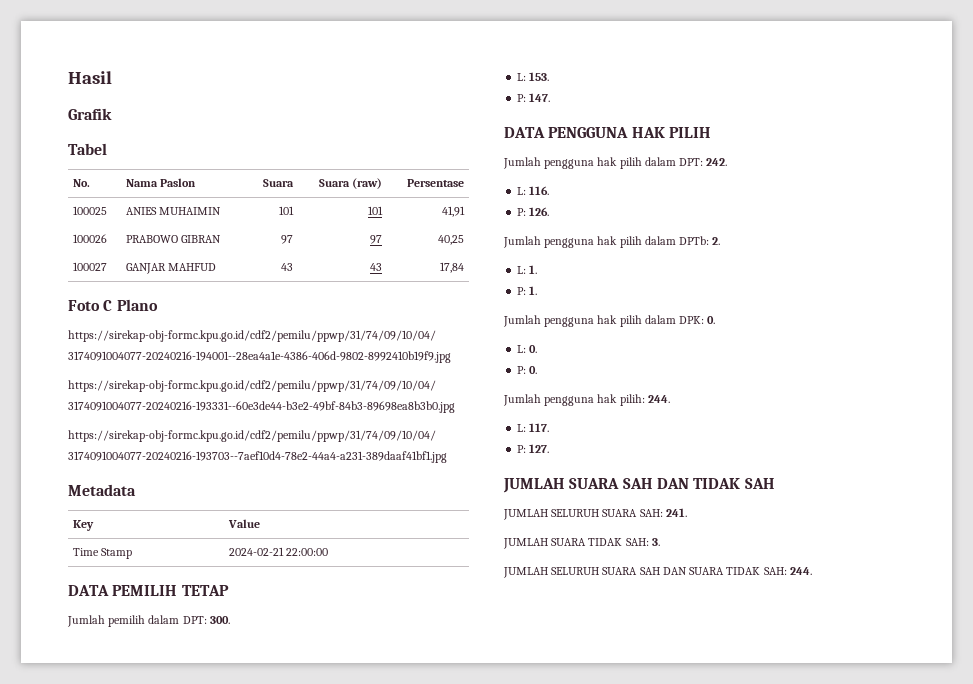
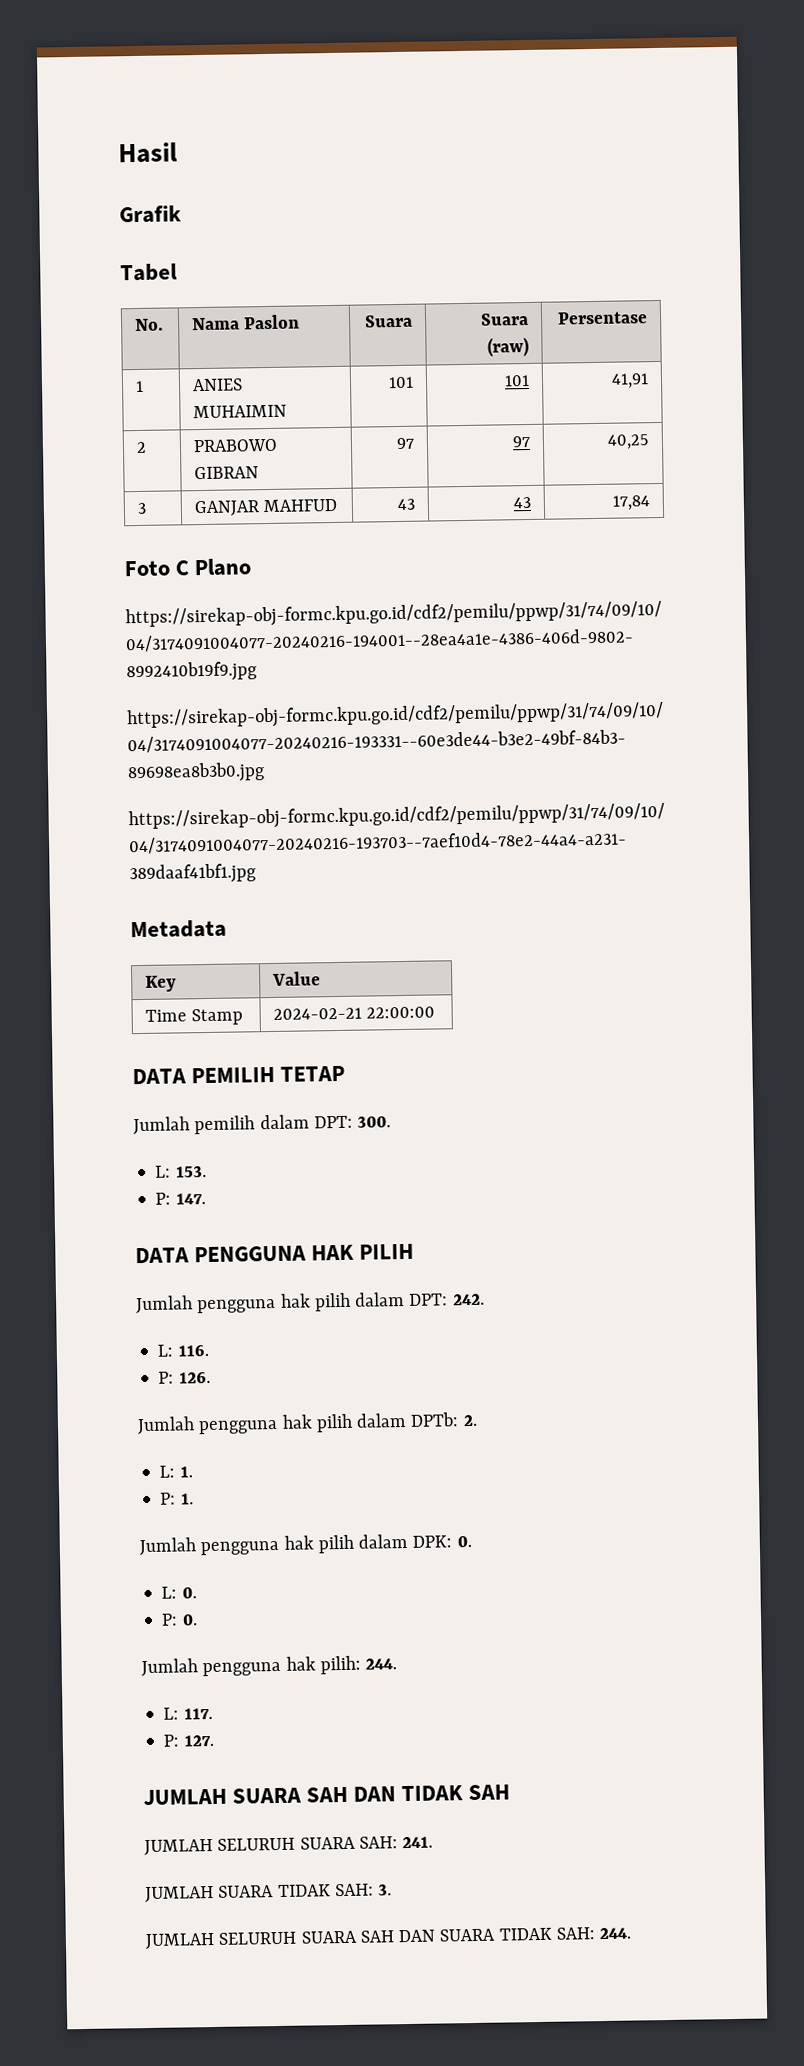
- 100025 | ANIES MUHAIMIN | 101 | 101 | 41,91
+ 1 | ANIES MUHAIMIN | 101 | 101 | 41,91
- 100026 | PRABOWO GIBRAN | 97 | 97 | 40,25
+ 2 | PRABOWO GIBRAN | 97 | 97 | 40,25
- 100027 | GANJAR MAHFUD | 43 | 43 | 17,84
+ 3 | GANJAR MAHFUD | 43 | 43 | 17,84

